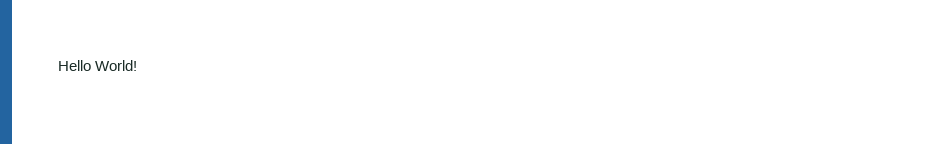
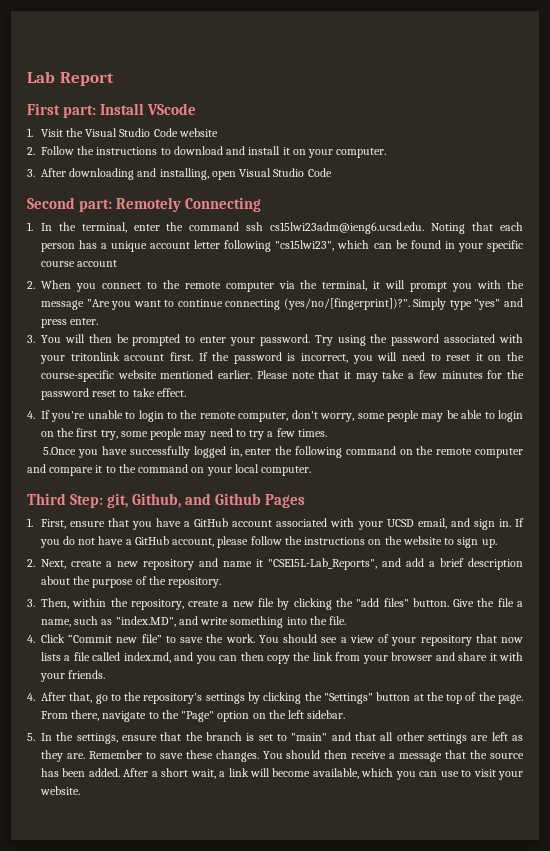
- Hello World!
+ Lab Report
+ First part: Install VScode
+ 1. Visit the Visual Studio Code website
+ 2. Follow the instructions to download and install it on your computer.
+ 3. After downloading and installing, open Visual Studio Code
+ Second part: Remotely Connecting
+ 1. In the terminal, enter the command ssh cs15lwi23adm@ieng6.ucsd.edu. Noting that each person has a unique account letter following "cs15lwi23", which can be found in your specific course account
+ 2. When you connect to the remote computer via the terminal, it will prompt you with the message "Are you want to continue connecting (yes/no/[fingerprint])?". Simply type "yes" and press enter.
+ 3. You will then be prompted to enter your password. Try using the password associated with your tritonlink account first. If the password is incorrect, you will need to reset it on the course-specific website mentioned earlier. Please note that it may take a few minutes for the password reset to take effect.
+ 4. If you're unable to login to the remote computer, don't worry, some people may be able to login on the first try, some people may need to try a few times.
+ 5.Once you have successfully logged in, enter the following command on the remote computer and compare it to the command on your local computer.
+ Third Step: git, Github, and Github Pages
+ 1. First, ensure that you have a GitHub account associated with your UCSD email, and sign in. If you do not have a GitHub account, please follow the instructions on the website to sign up.
+ 2. Next, create a new repository and name it "CSE15L-Lab_Reports", and add a brief description about the purpose of the repository.
+ 3. Then, within the repository, create a new file by clicking the "add files" button. Give the file a name, such as "index.MD", and write something into the file.
+ 4. Click “Commit new file” to save the work. You should see a view of your repository that now lists a file called index.md, and you can then copy the link from your browser and share it with your friends.
+ 4. After that, go to the repository's settings by clicking the "Settings" button at the top of the page. From there, navigate to the "Page" option on the left sidebar.
+ 5. In the settings, ensure that the branch is set to "main" and that all other settings are left as they are. Remember to save these changes. You should then receive a message that the source has been added. After a short wait, a link will become available, which you can use to visit your website.

